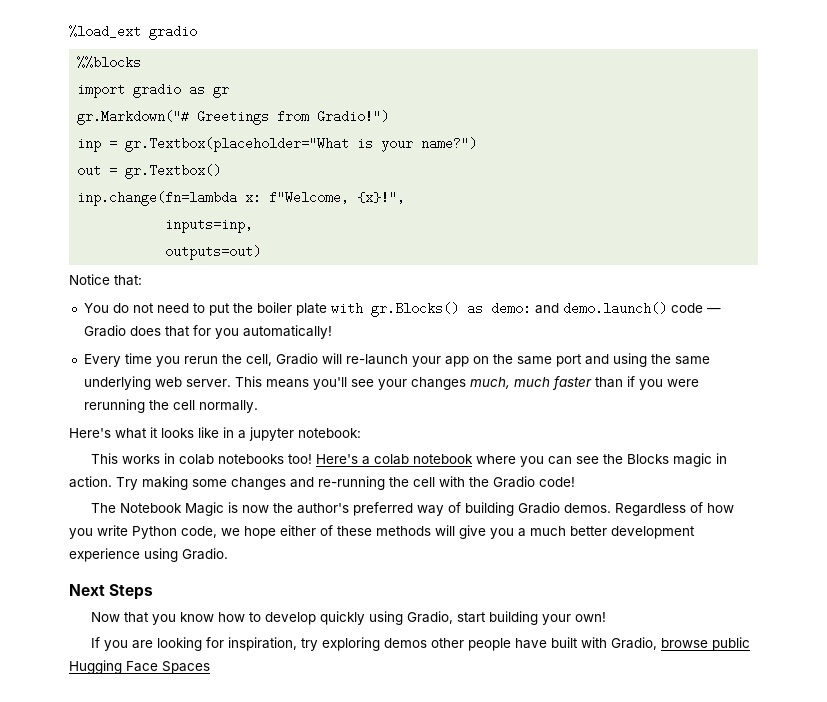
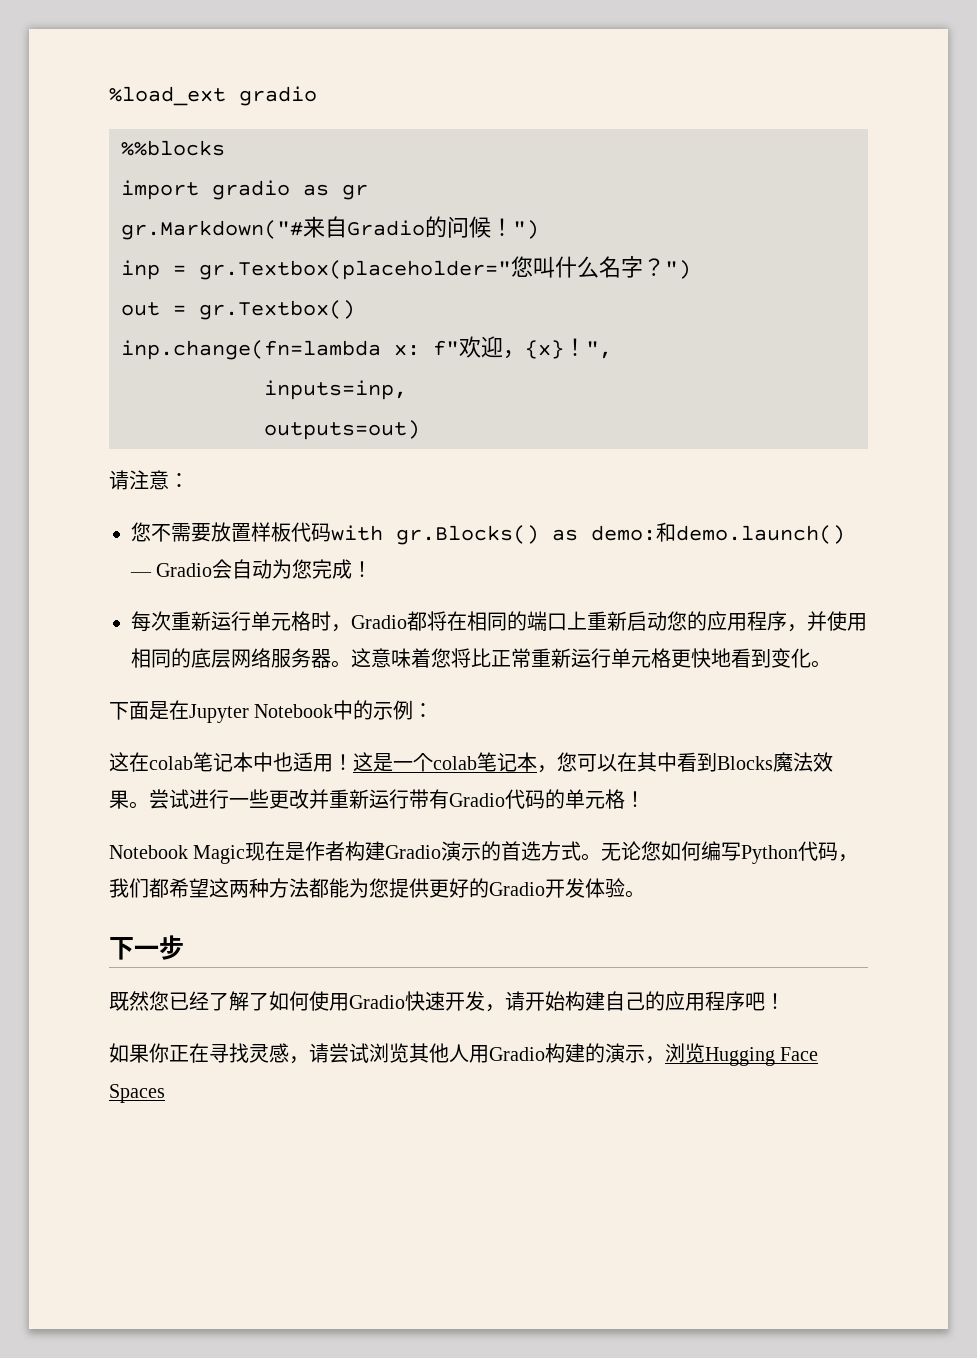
- gr.Markdown("# Greetings from Gradio!")
- inp = gr.Textbox(placeholder="What is your name?")
+ gr.Markdown("#来自Gradio的问候！")
+ inp = gr.Textbox(placeholder="您叫什么名字？")
- inp.change(fn=lambda x: f"Welcome, {x}!",
+ inp.change(fn=lambda x: f"欢迎，{x}！",
  inputs=inp,
  outputs=out)
- Notice that:
- You do not need to put the boiler plate with gr.Blocks() as demo: and demo.launch() code — Gradio does that for you automatically!
- Every time you rerun the cell, Gradio will re-launch your app on the same port and using the same underlying web server. This means you'll see your changes much, much faster than if you were rerunning the cell normally.
- Here's what it looks like in a jupyter notebook:
- This works in colab notebooks too! Here's a colab notebook where you can see the Blocks magic in action. Try making some changes and re-running the cell with the Gradio code!
- The Notebook Magic is now the author's preferred way of building Gradio demos. Regardless of how you write Python code, we hope either of these methods will give you a much better development experience using Gradio.
- Next Steps
- Now that you know how to develop quickly using Gradio, start building your own!
- If you are looking for inspiration, try exploring demos other people have built with Gradio, browse public Hugging Face Spaces
+ 请注意：
+ 您不需要放置样板代码with gr.Blocks() as demo:和demo.launch() — Gradio会自动为您完成！
+ 每次重新运行单元格时，Gradio都将在相同的端口上重新启动您的应用程序，并使用相同的底层网络服务器。这意味着您将比正常重新运行单元格更快地看到变化。
+ 下面是在Jupyter Notebook中的示例：
+ 这在colab笔记本中也适用！这是一个colab笔记本，您可以在其中看到Blocks魔法效果。尝试进行一些更改并重新运行带有Gradio代码的单元格！
+ Notebook Magic现在是作者构建Gradio演示的首选方式。无论您如何编写Python代码，我们都希望这两种方法都能为您提供更好的Gradio开发体验。
+ 下一步
+ 既然您已经了解了如何使用Gradio快速开发，请开始构建自己的应用程序吧！
+ 如果你正在寻找灵感，请尝试浏览其他人用Gradio构建的演示，浏览Hugging Face Spaces

